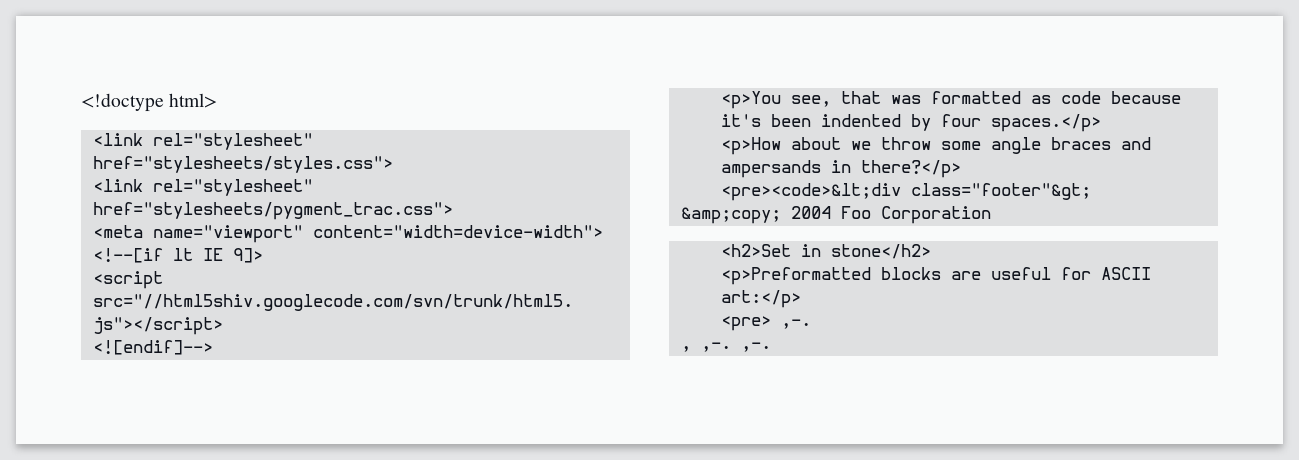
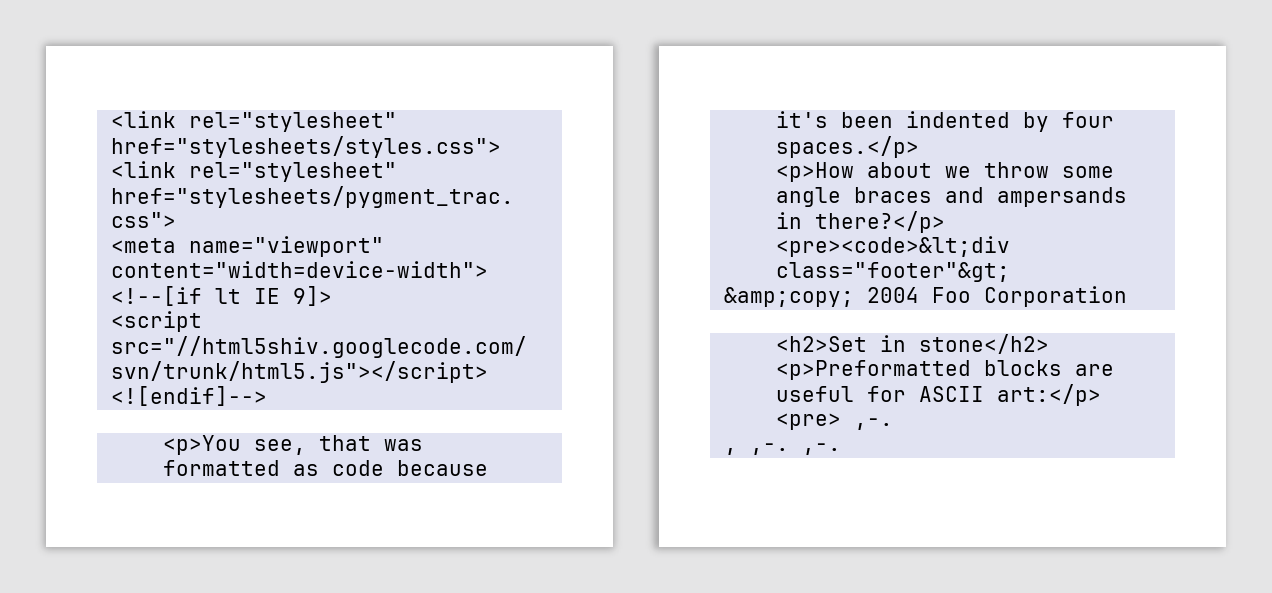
- <!doctype html>

